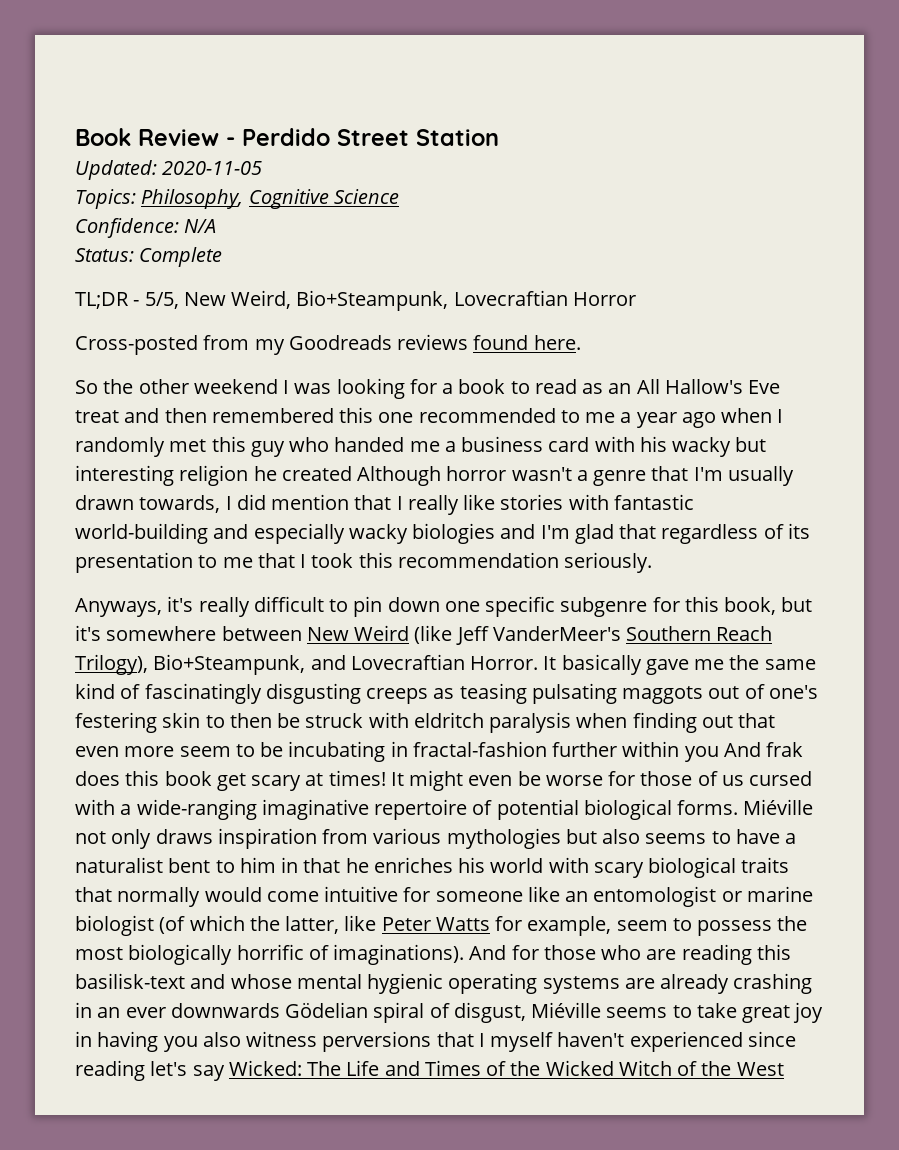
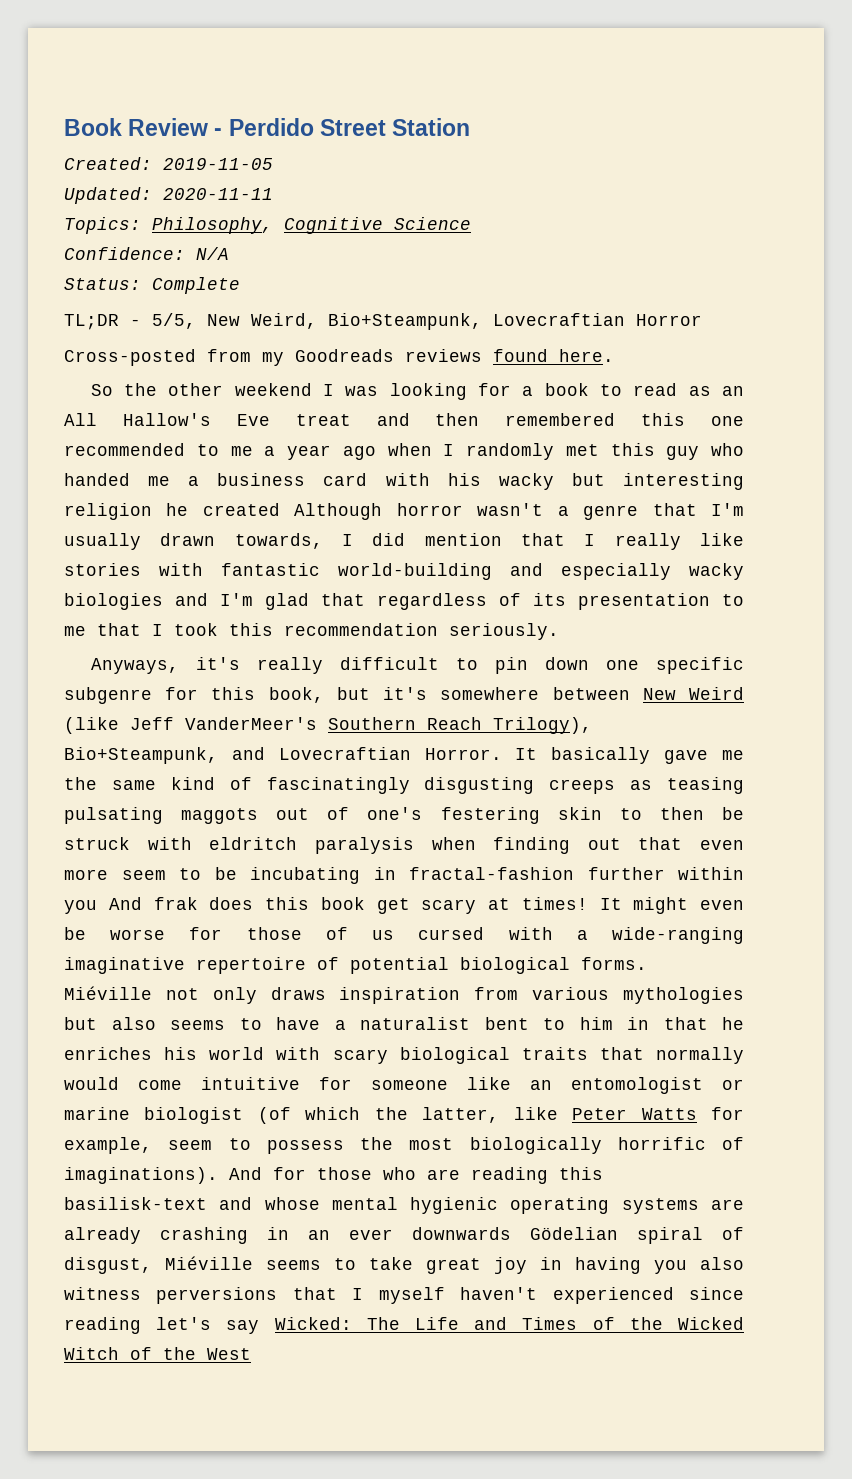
+ Created: 2019-11-05
- Updated: 2020-11-05
+ Updated: 2020-11-11

